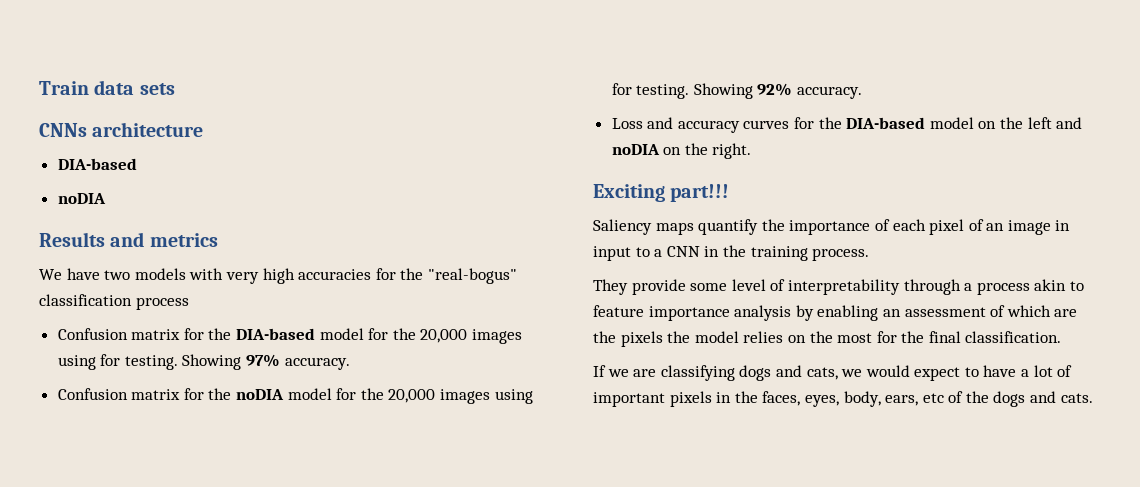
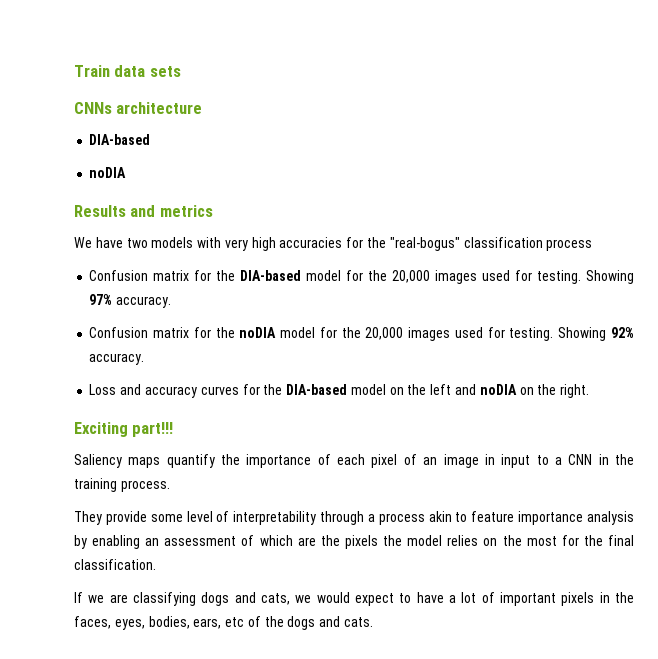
- Confusion matrix for the DIA-based model for the 20,000 images using for testing.
+ Confusion matrix for the DIA-based model for the 20,000 images used for testing.
- Confusion matrix for the noDIA model for the 20,000 images using for testing.
+ Confusion matrix for the noDIA model for the 20,000 images used for testing.
- If we are classifying dogs and cats, we would expect to have a lot of important pixels in the faces, eyes, body, ears, etc of the dogs and cats.
+ If we are classifying dogs and cats, we would expect to have a lot of important pixels in the faces, eyes, bodies, ears, etc of the dogs and cats.

